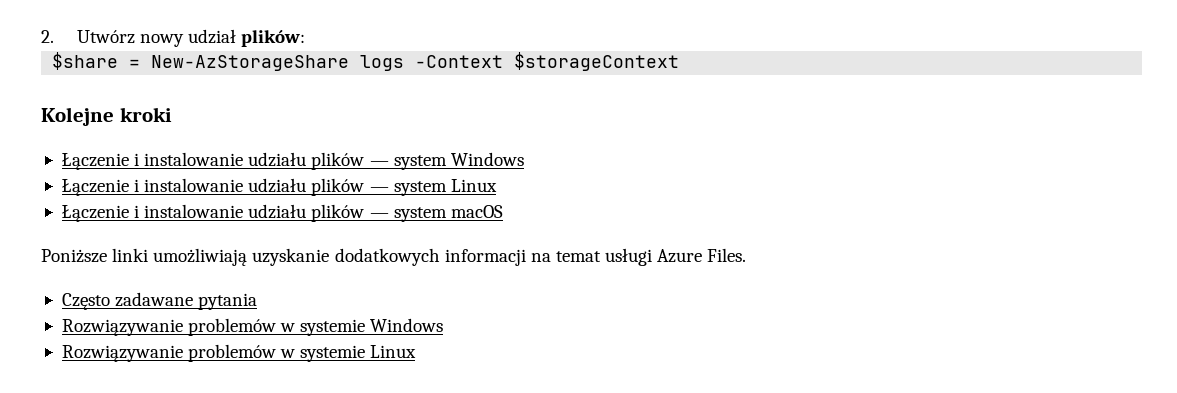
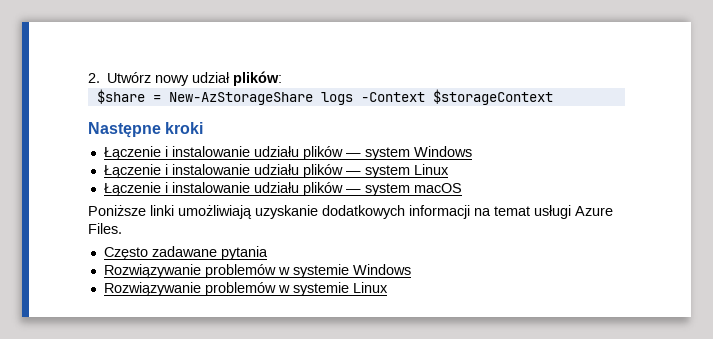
- Kolejne kroki
+ Następne kroki

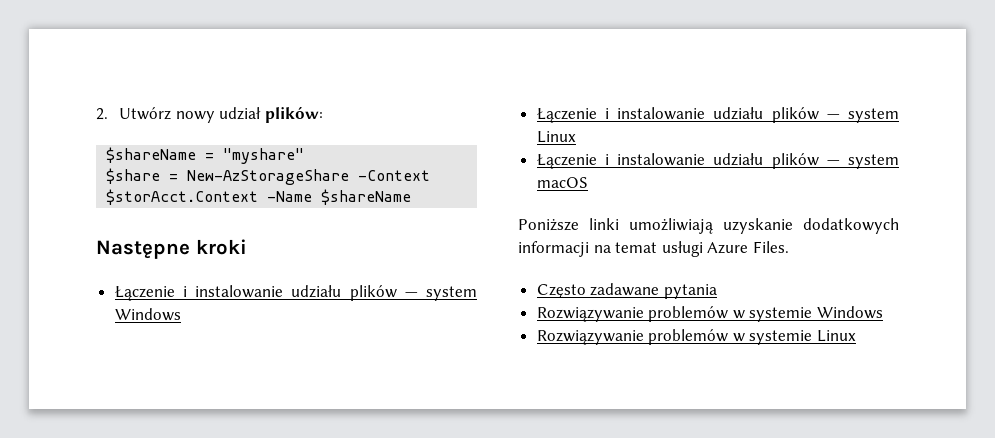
+ $shareName = "myshare"
- $share = New-AzStorageShare logs -Context $storageContext
+ $share = New-AzStorageShare -Context $storAcct.Context -Name $shareName

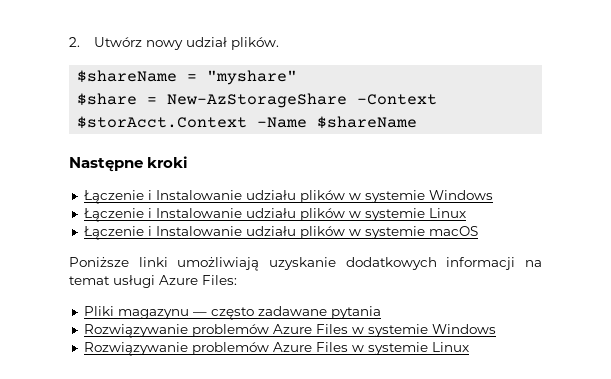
- 2. Utwórz nowy udział plików:
+ 2. Utwórz nowy udział plików.
- Łączenie i instalowanie udziału plików — system Windows
+ Łączenie i Instalowanie udziału plików w systemie Windows
- Łączenie i instalowanie udziału plików — system Linux
+ Łączenie i Instalowanie udziału plików w systemie Linux
- Łączenie i instalowanie udziału plików — system macOS
+ Łączenie i Instalowanie udziału plików w systemie macOS
- Poniższe linki umożliwiają uzyskanie dodatkowych informacji na temat usługi Azure Files.
- Często zadawane pytania
+ Poniższe linki umożliwiają uzyskanie dodatkowych informacji na temat usługi Azure Files:
+ Pliki magazynu — często zadawane pytania
- Rozwiązywanie problemów w systemie Windows
+ Rozwiązywanie problemów Azure Files w systemie Windows
- Rozwiązywanie problemów w systemie Linux
+ Rozwiązywanie problemów Azure Files w systemie Linux

